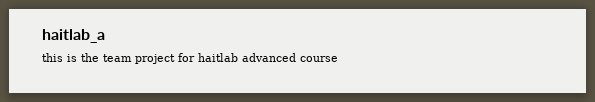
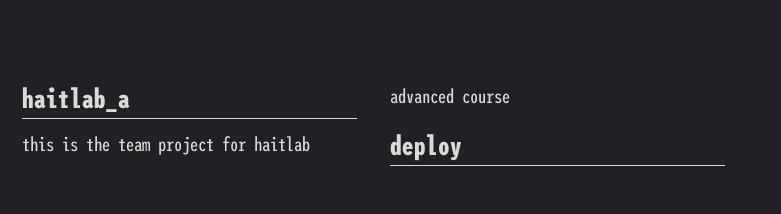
+ deploy

